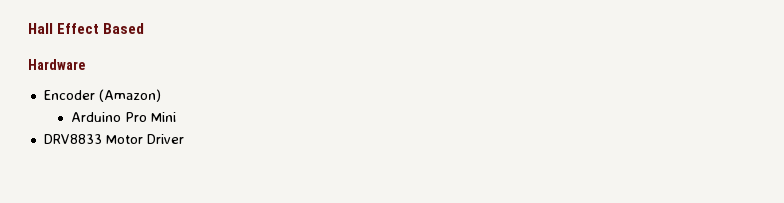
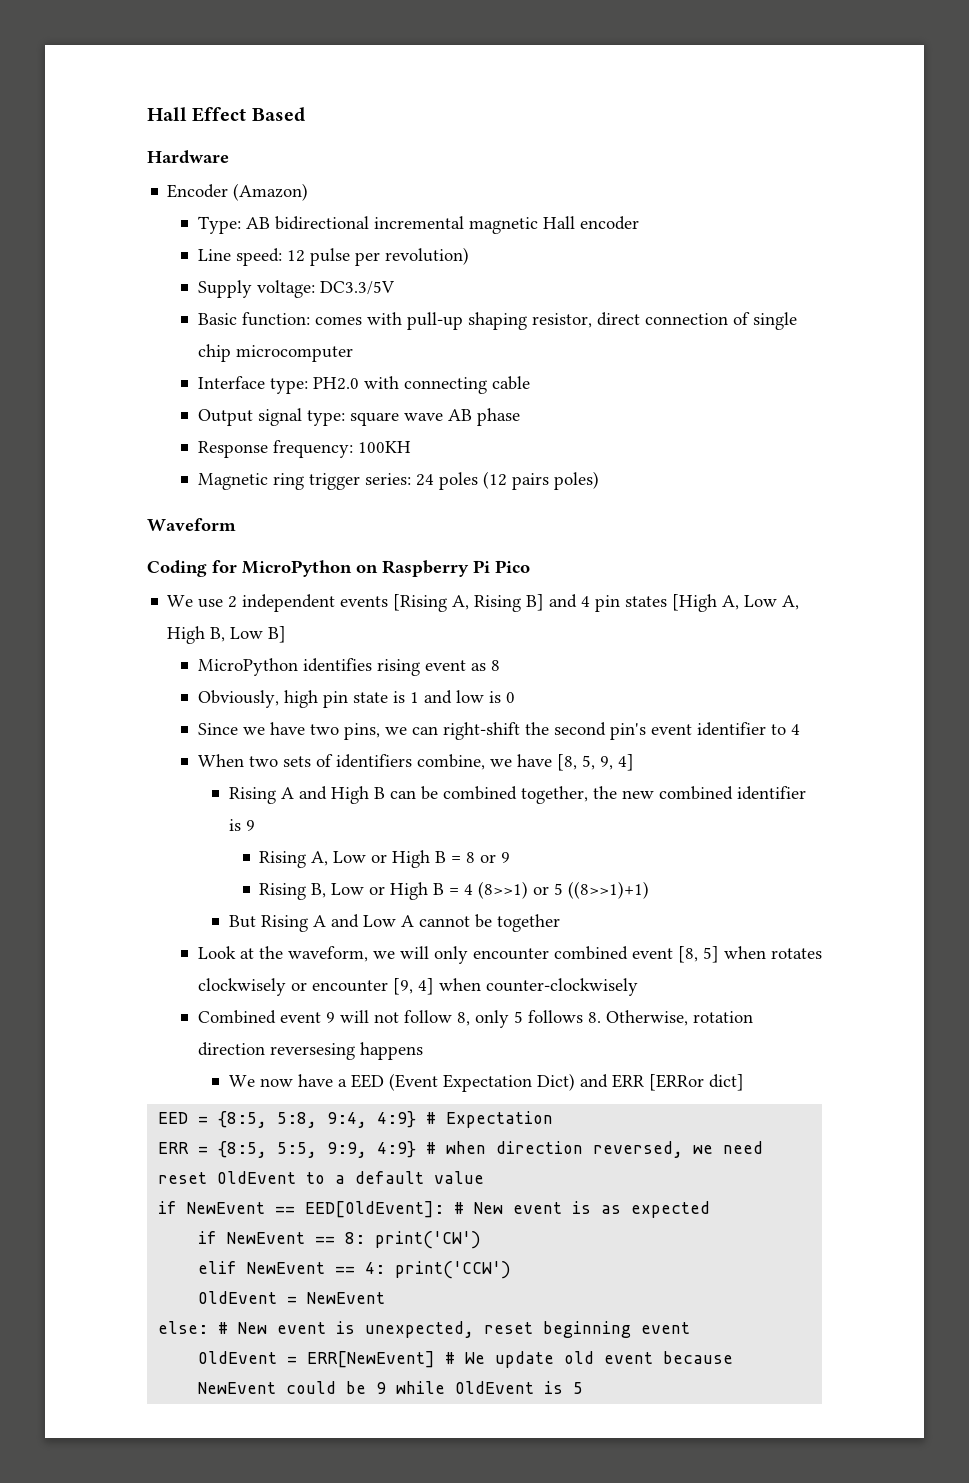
- Arduino Pro Mini
- DRV8833 Motor Driver
+ Type: AB bidirectional incremental magnetic Hall encoder
+ Line speed: 12 pulse per revolution)
+ Supply voltage: DC3.3/5V
+ Basic function: comes with pull-up shaping resistor, direct connection of single chip microcomputer
+ Interface type: PH2.0 with connecting cable
+ Output signal type: square wave AB phase
+ Response frequency: 100KH
+ Magnetic ring trigger series: 24 poles (12 pairs poles)
+ Waveform
+ Coding for MicroPython on Raspberry Pi Pico
+ We use 2 independent events [Rising A, Rising B] and 4 pin states [High A, Low A, High B, Low B]
+ MicroPython identifies rising event as 8
+ Obviously, high pin state is 1 and low is 0
+ Since we have two pins, we can right-shift the second pin's event identifier to 4
+ When two sets of identifiers combine, we have [8, 5, 9, 4]
+ Rising A and High B can be combined together, the new combined identifier is 9
+ Rising A, Low or High B = 8 or 9
+ Rising B, Low or High B = 4 (8>>1) or 5 ((8>>1)+1)
+ But Rising A and Low A cannot be together
+ Look at the waveform, we will only encounter combined event [8, 5] when rotates clockwisely or encounter [9, 4] when counter-clockwisely
+ Combined event 9 will not follow 8, only 5 follows 8. Otherwise, rotation direction reversesing happens
+ We now have a EED (Event Expectation Dict) and ERR [ERRor dict]
+ EED = {8:5, 5:8, 9:4, 4:9} # Expectation
+ ERR = {8:5, 5:5, 9:9, 4:9} # when direction reversed, we need reset OldEvent to a default value
+ if NewEvent == EED[OldEvent]: # New event is as expected
+ if NewEvent == 8: print('CW')
+ elif NewEvent == 4: print('CCW')
+ OldEvent = NewEvent
+ else: # New event is unexpected, reset beginning event
+ OldEvent = ERR[NewEvent] # We update old event because NewEvent could be 9 while OldEvent is 5

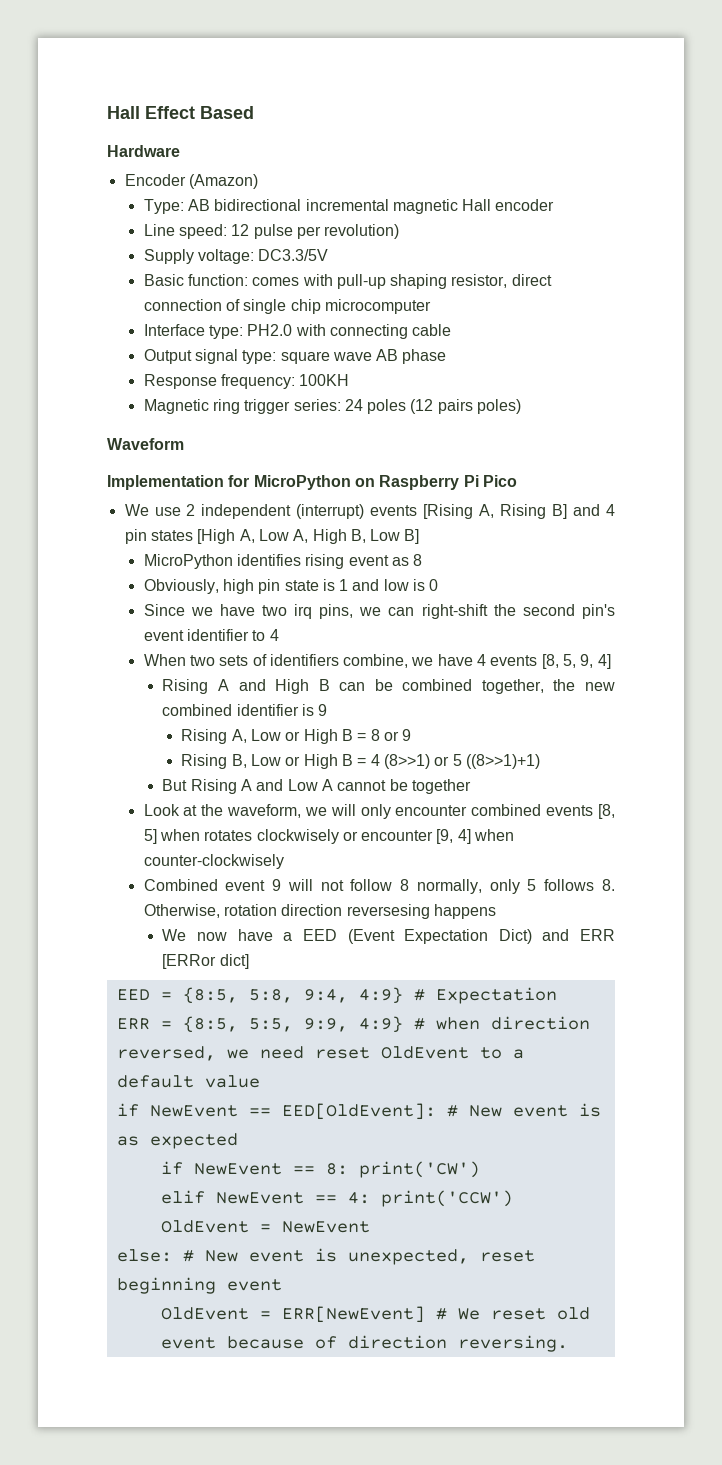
- Coding for MicroPython on Raspberry Pi Pico
+ Implementation for MicroPython on Raspberry Pi Pico
- We use 2 independent events [Rising A, Rising B] and 4 pin states [High A, Low A, High B, Low B]
+ We use 2 independent (interrupt) events [Rising A, Rising B] and 4 pin states [High A, Low A, High B, Low B]
- Since we have two pins, we can right-shift the second pin's event identifier to 4
+ Since we have two irq pins, we can right-shift the second pin's event identifier to 4
- When two sets of identifiers combine, we have [8, 5, 9, 4]
+ When two sets of identifiers combine, we have 4 events [8, 5, 9, 4]
- Look at the waveform, we will only encounter combined event [8, 5] when rotates clockwisely or encounter [9, 4] when counter-clockwisely
+ Look at the waveform, we will only encounter combined events [8, 5] when rotates clockwisely or encounter [9, 4] when counter-clockwisely
- Combined event 9 will not follow 8, only 5 follows 8. Otherwise, rotation direction reversesing happens
+ Combined event 9 will not follow 8 normally, only 5 follows 8. Otherwise, rotation direction reversesing happens
- OldEvent = ERR[NewEvent] # We update old event because NewEvent could be 9 while OldEvent is 5
+ OldEvent = ERR[NewEvent] # We reset old event because of direction reversing.

